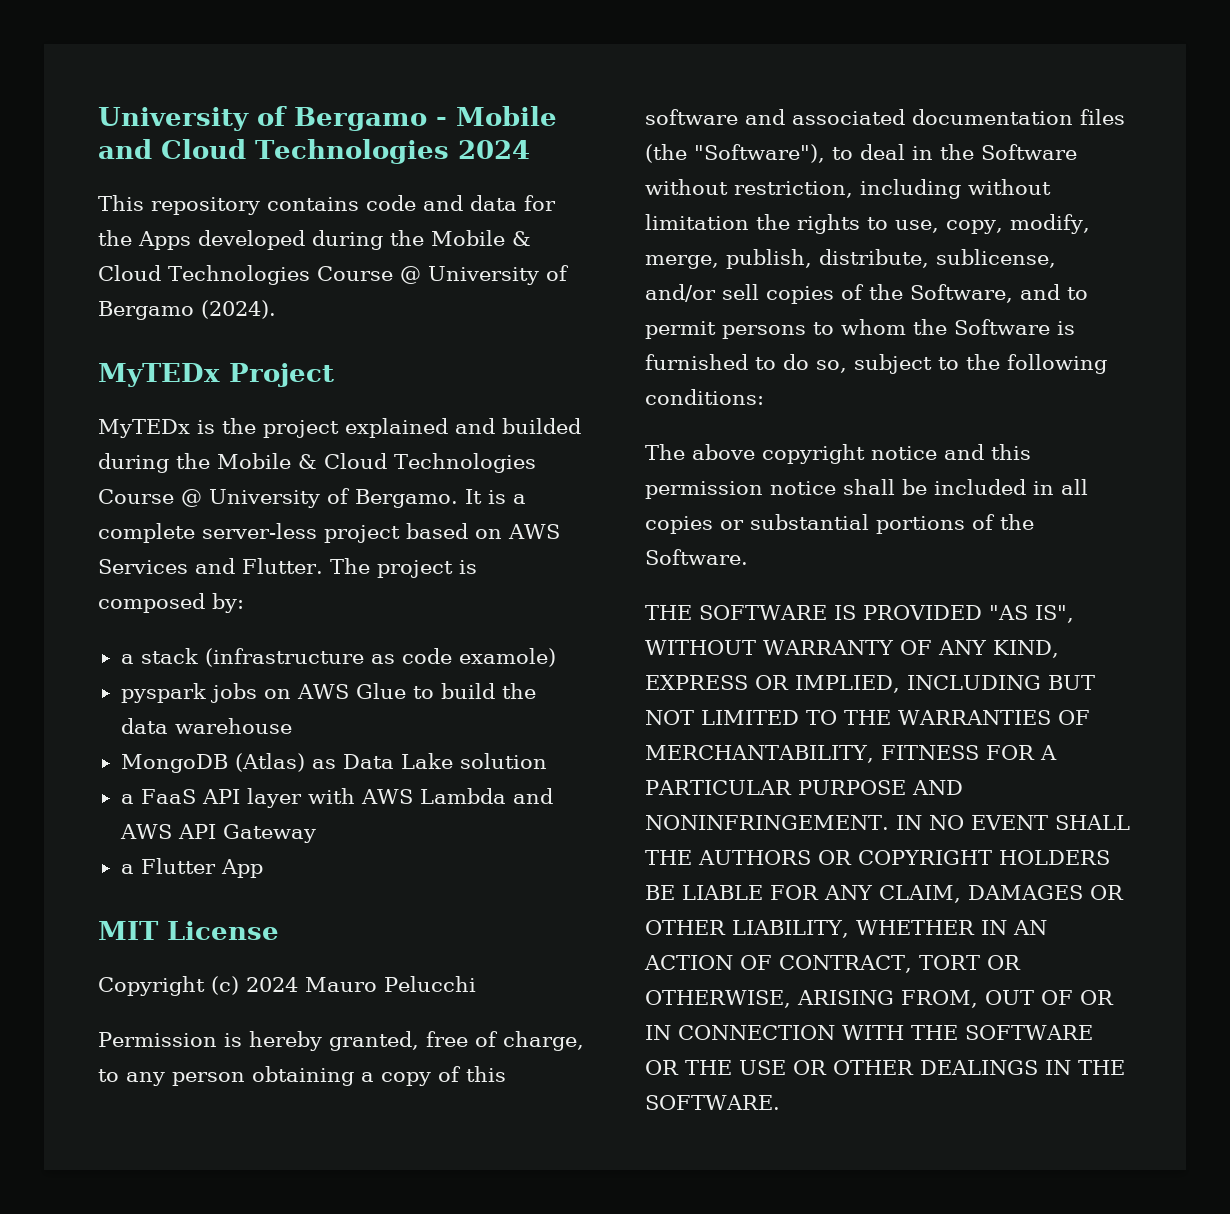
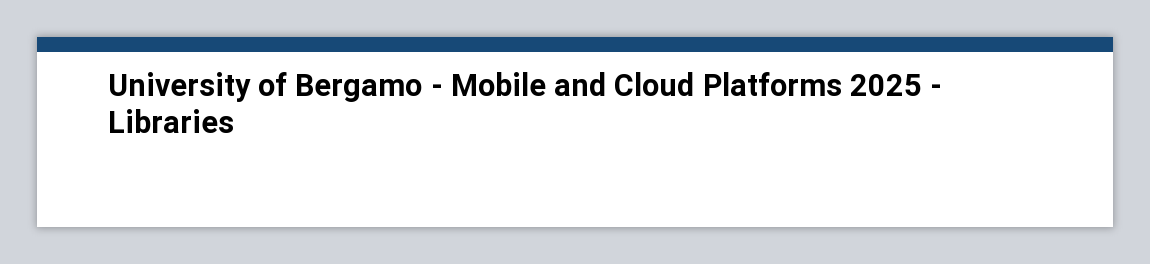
- University of Bergamo - Mobile and Cloud Technologies 2024
- This repository contains code and data for the Apps developed during the Mobile & Cloud Technologies Course @ University of Bergamo (2024).
- MyTEDx Project
- MyTEDx is the project explained and builded during the Mobile & Cloud Technologies Course @ University of Bergamo. It is a complete server-less project based on AWS Services and Flutter. The project is composed by:
- a stack (infrastructure as code examole)
- pyspark jobs on AWS Glue to build the data warehouse
- MongoDB (Atlas) as Data Lake solution
- a FaaS API layer with AWS Lambda and AWS API Gateway
- a Flutter App
- MIT License
- Copyright (c) 2024 Mauro Pelucchi
- Permission is hereby granted, free of charge, to any person obtaining a copy of this software and associated documentation files (the "Software"), to deal in the Software without restriction, including without limitation the rights to use, copy, modify, merge, publish, distribute, sublicense, and/or sell copies of the Software, and to permit persons to whom the Software is furnished to do so, subject to the following conditions:
- The above copyright notice and this permission notice shall be included in all copies or substantial portions of the Software.
- THE SOFTWARE IS PROVIDED "AS IS", WITHOUT WARRANTY OF ANY KIND, EXPRESS OR IMPLIED, INCLUDING BUT NOT LIMITED TO THE WARRANTIES OF MERCHANTABILITY, FITNESS FOR A PARTICULAR PURPOSE AND NONINFRINGEMENT. IN NO EVENT SHALL THE AUTHORS OR COPYRIGHT HOLDERS BE LIABLE FOR ANY CLAIM, DAMAGES OR OTHER LIABILITY, WHETHER IN AN ACTION OF CONTRACT, TORT OR OTHERWISE, ARISING FROM, OUT OF OR IN CONNECTION WITH THE SOFTWARE OR THE USE OR OTHER DEALINGS IN THE SOFTWARE.
+ University of Bergamo - Mobile and Cloud Platforms 2025 - Libraries

